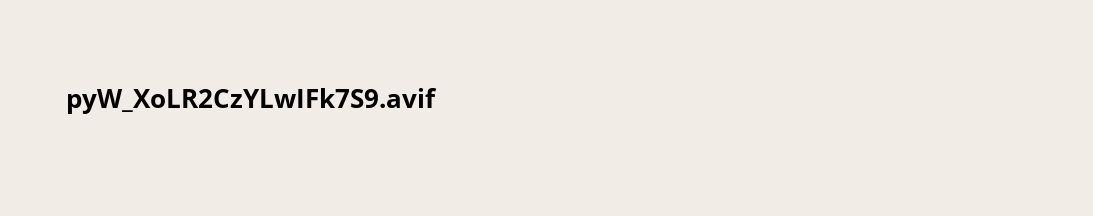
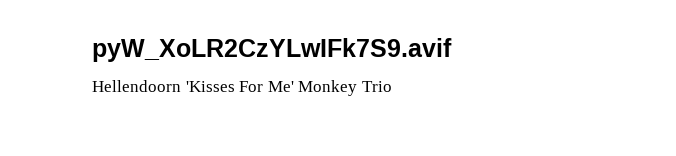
+ Hellendoorn 'Kisses For Me' Monkey Trio

